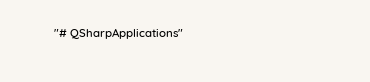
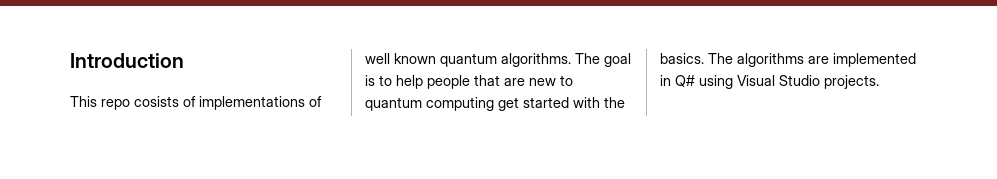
- "# QSharpApplications"
+ Introduction
+ This repo cosists of implementations of well known quantum algorithms. The goal is to help people that are new to quantum computing get started with the basics. The algorithms are implemented in Q# using Visual Studio projects.

